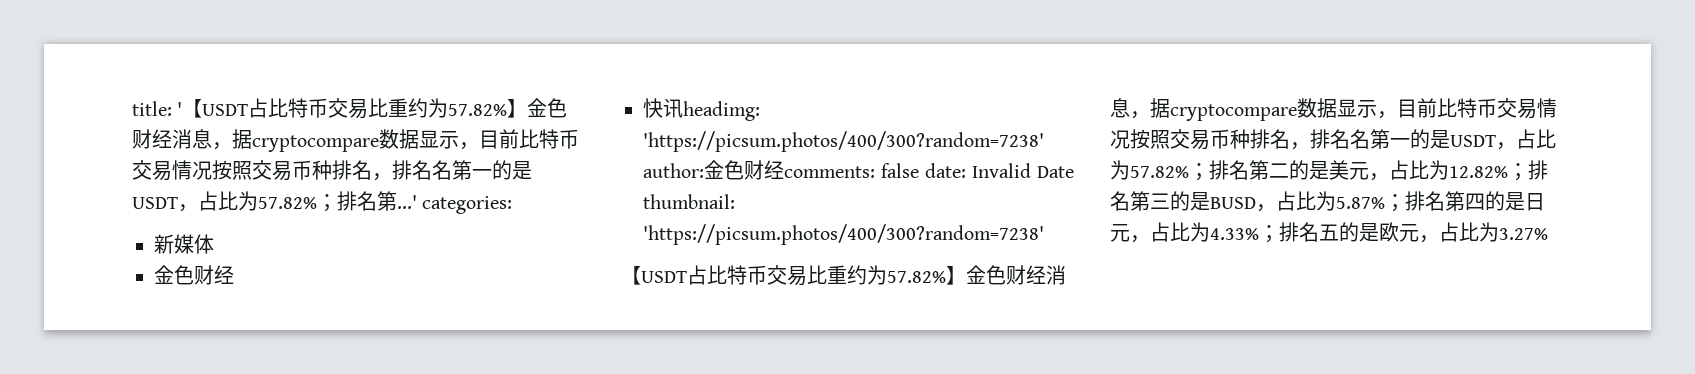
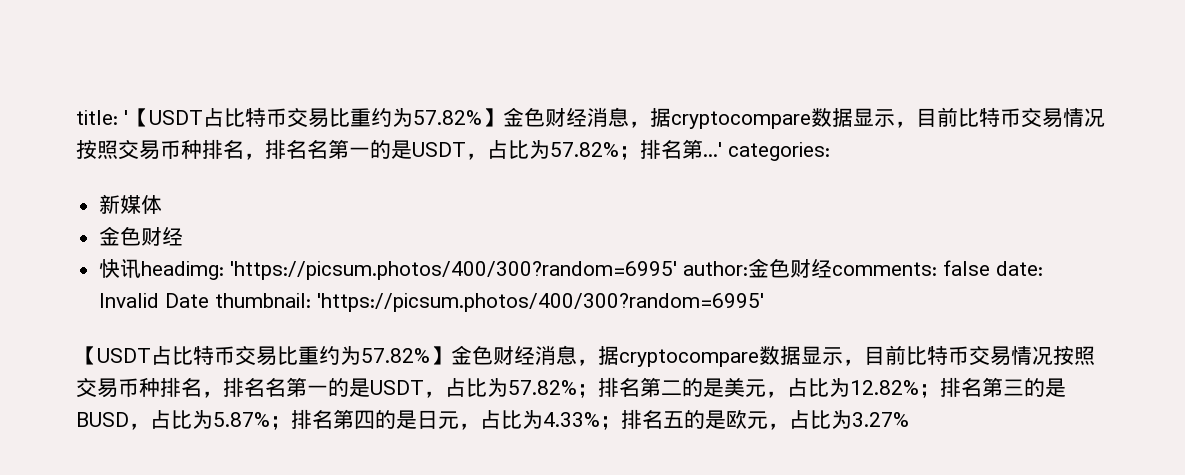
- 快讯headimg: 'https://picsum.photos/400/300?random=7238' author:金色财经comments: false date: Invalid Date thumbnail: 'https://picsum.photos/400/300?random=7238'
+ 快讯headimg: 'https://picsum.photos/400/300?random=6995' author:金色财经comments: false date: Invalid Date thumbnail: 'https://picsum.photos/400/300?random=6995'

